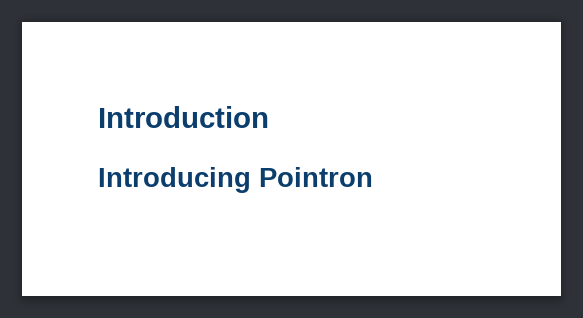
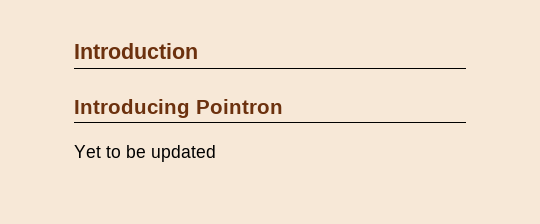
+ Yet to be updated

